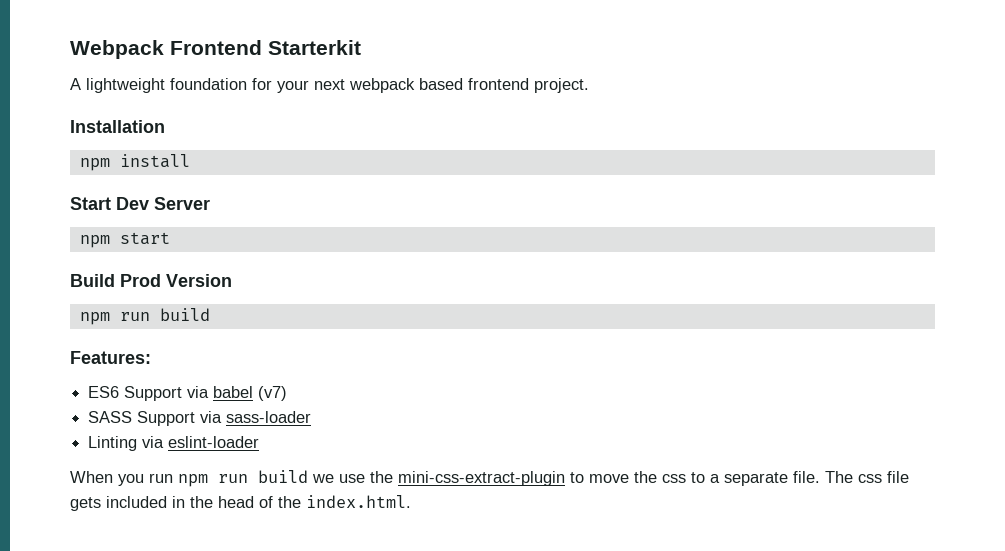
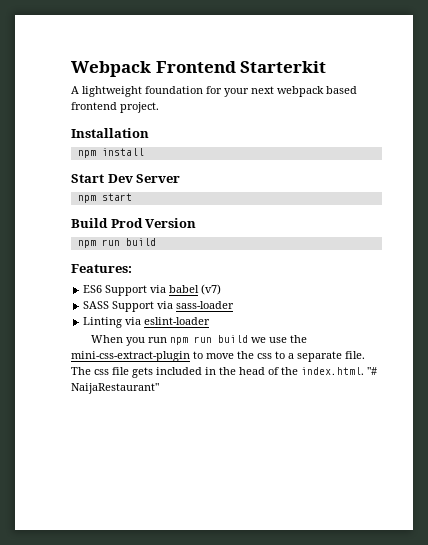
- The css file gets included in the head of the index.html.
+ The css file gets included in the head of the index.html. "# NaijaRestaurant"

